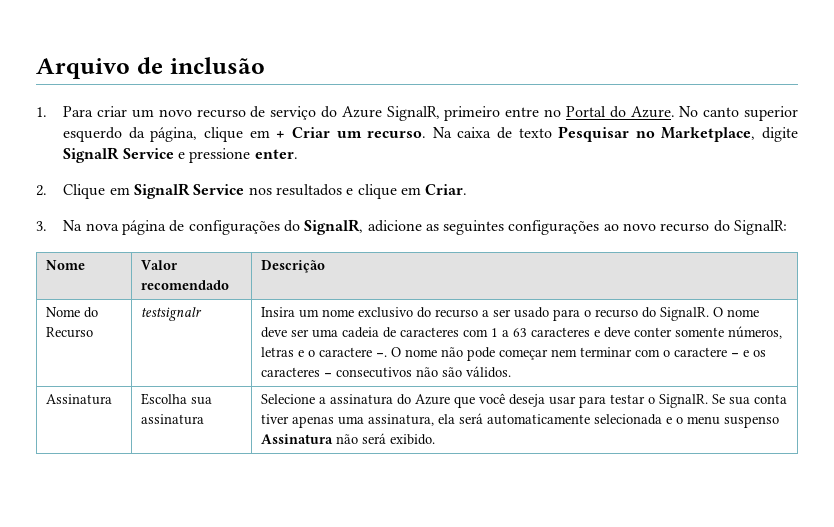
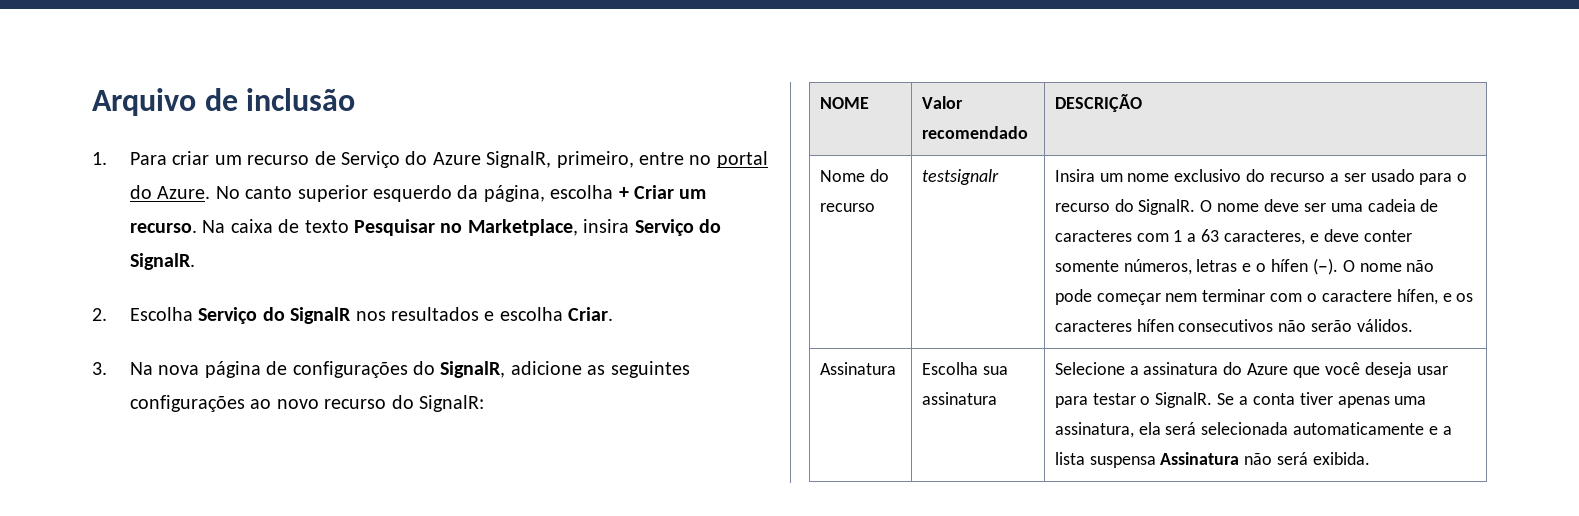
- 1. Para criar um novo recurso de serviço do Azure SignalR, primeiro entre no Portal do Azure.
+ 1. Para criar um recurso de Serviço do Azure SignalR, primeiro, entre no portal do Azure.
- No canto superior esquerdo da página, clique em + Criar um recurso.
+ No canto superior esquerdo da página, escolha + Criar um recurso.
- Na caixa de texto Pesquisar no Marketplace, digite SignalR Service e pressione enter.
- 2. Clique em SignalR Service nos resultados e clique em Criar.
+ Na caixa de texto Pesquisar no Marketplace, insira Serviço do SignalR.
+ 2. Escolha Serviço do SignalR nos resultados e escolha Criar.
- Nome | Valor recomendado | Descrição
+ NOME | Valor recomendado | DESCRIÇÃO
- Nome do Recurso
+ Nome do recurso
- O nome deve ser uma cadeia de caracteres com 1 a 63 caracteres e deve conter somente números, letras e o caractere -.
+ O nome deve ser uma cadeia de caracteres com 1 a 63 caracteres, e deve conter somente números, letras e o hífen (-).
- O nome não pode começar nem terminar com o caractere - e os caracteres - consecutivos não são válidos.
+ O nome não pode começar nem terminar com o caractere hífen, e os caracteres hífen consecutivos não serão válidos.
- Assinatura | Escolha sua assinatura | Selecione a assinatura do Azure que você deseja usar para testar o SignalR. Se sua conta tiver apenas uma assinatura, ela será automaticamente selecionada e o menu suspenso Assinatura não será exibido.
+ Assinatura | Escolha sua assinatura | Selecione a assinatura do Azure que você deseja usar para testar o SignalR. Se a conta tiver apenas uma assinatura, ela será selecionada automaticamente e a lista suspensa Assinatura não será exibida.

